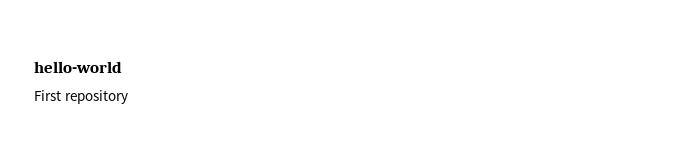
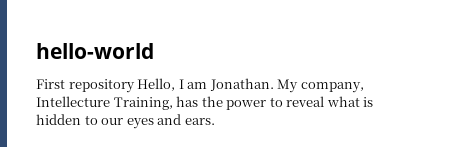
- First repository
+ First repository Hello, I am Jonathan. My company, Intellecture Training, has the power to reveal what is hidden to our eyes and ears.

